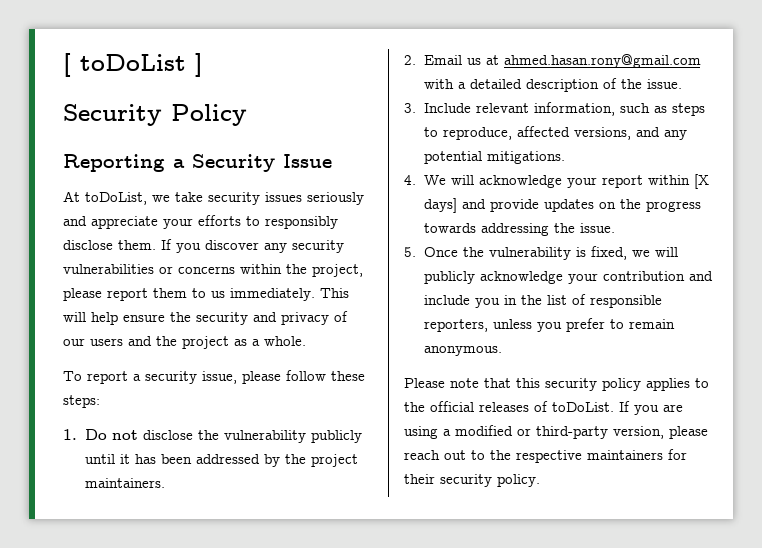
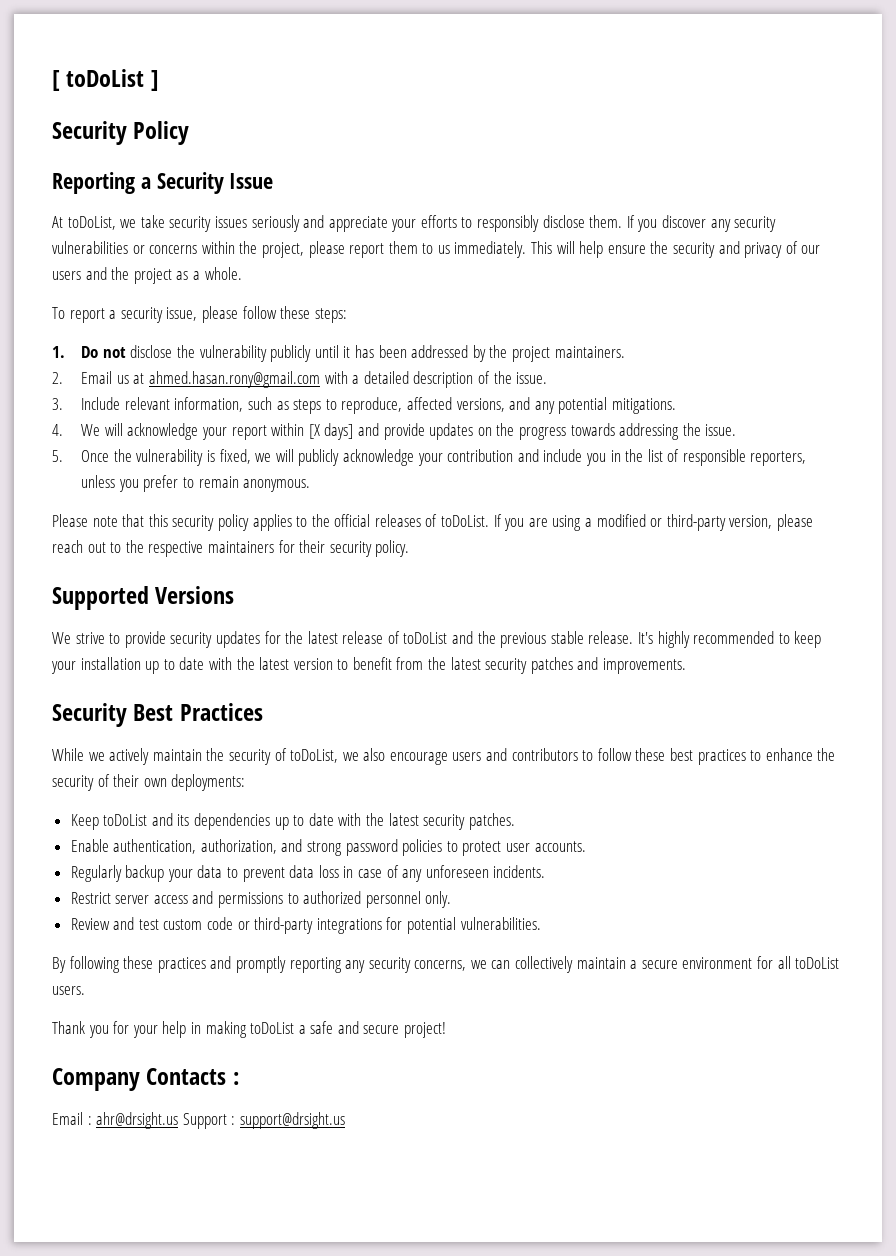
+ Supported Versions
+ We strive to provide security updates for the latest release of toDoList and the previous stable release. It's highly recommended to keep your installation up to date with the latest version to benefit from the latest security patches and improvements.
+ Security Best Practices
+ While we actively maintain the security of toDoList, we also encourage users and contributors to follow these best practices to enhance the security of their own deployments:
+ Keep toDoList and its dependencies up to date with the latest security patches.
+ Enable authentication, authorization, and strong password policies to protect user accounts.
+ Regularly backup your data to prevent data loss in case of any unforeseen incidents.
+ Restrict server access and permissions to authorized personnel only.
+ Review and test custom code or third-party integrations for potential vulnerabilities.
+ By following these practices and promptly reporting any security concerns, we can collectively maintain a secure environment for all toDoList users.
+ Thank you for your help in making toDoList a safe and secure project!
+ Company Contacts :
+ Email : ahr@drsight.us Support : support@drsight.us

